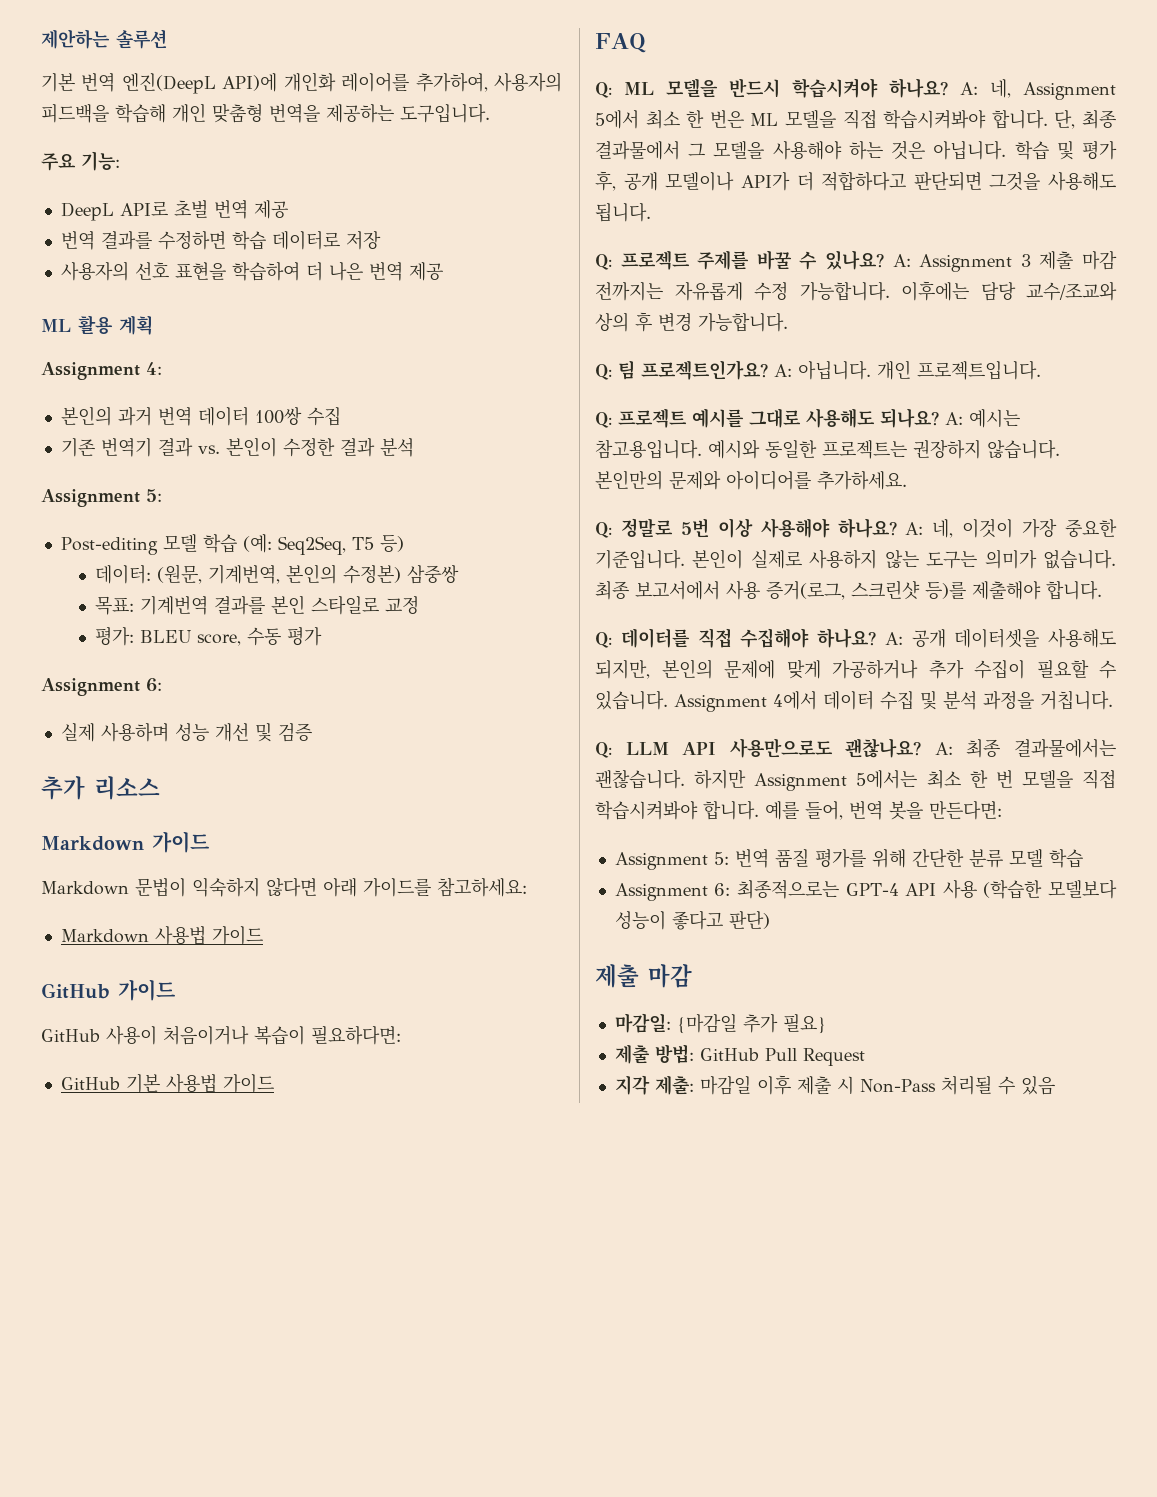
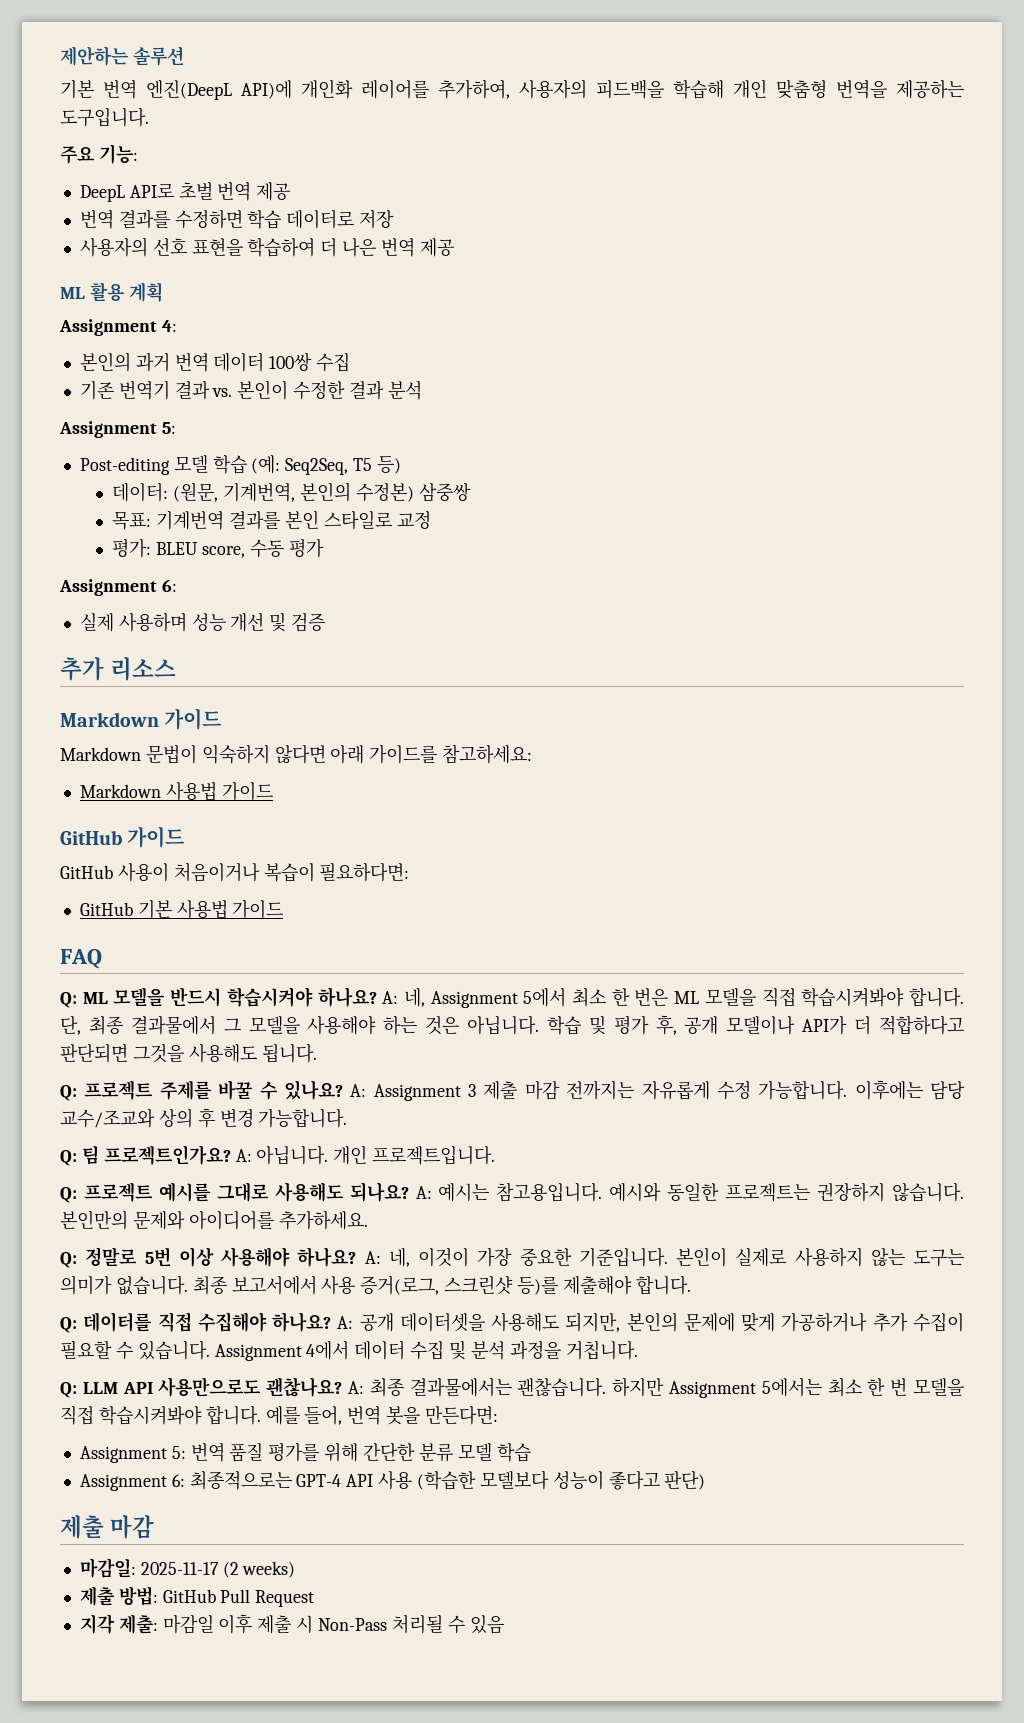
- 마감일: {마감일 추가 필요}
+ 마감일: 2025-11-17 (2 weeks)

